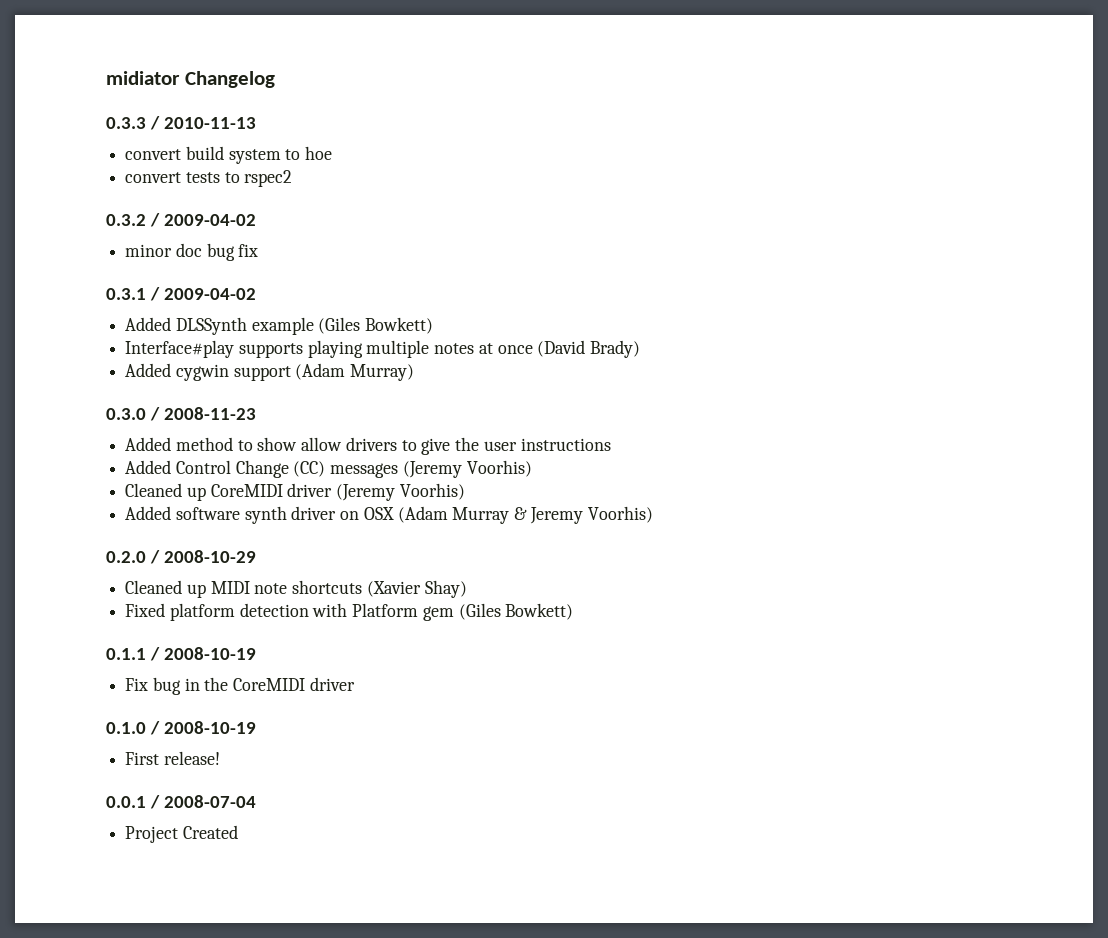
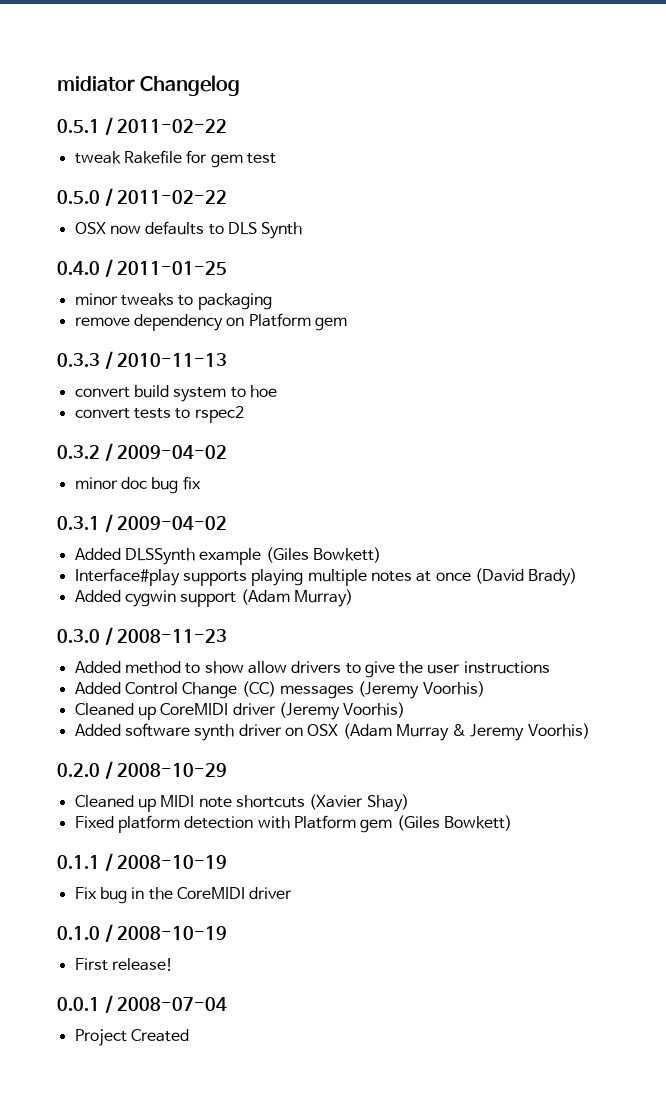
+ 0.5.1 / 2011-02-22
+ tweak Rakefile for gem test
+ 0.5.0 / 2011-02-22
+ OSX now defaults to DLS Synth
+ 0.4.0 / 2011-01-25
+ minor tweaks to packaging
+ remove dependency on Platform gem

